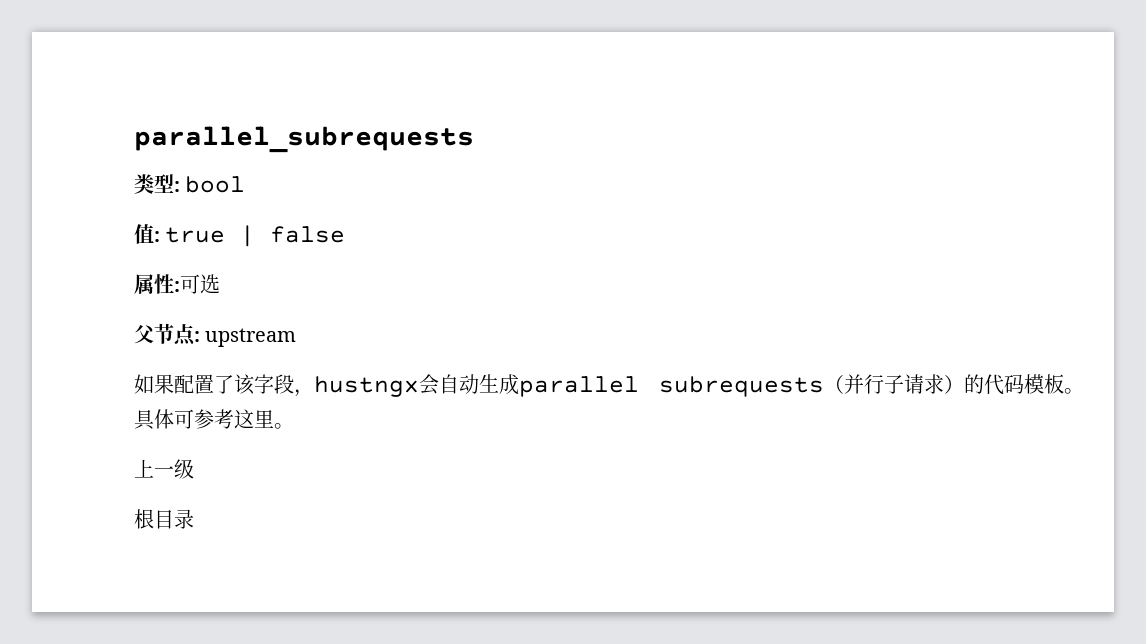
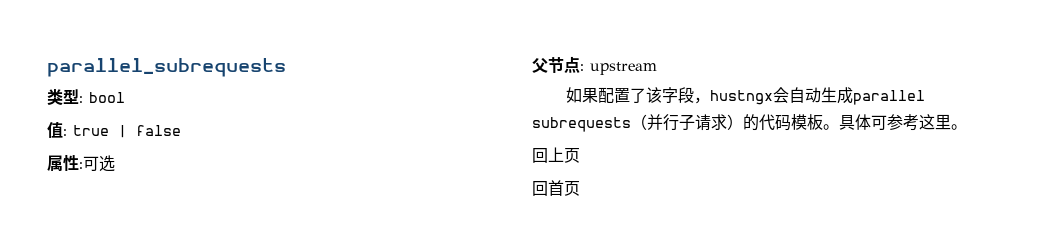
- 上一级
- 根目录
+ 回上页
+ 回首页

